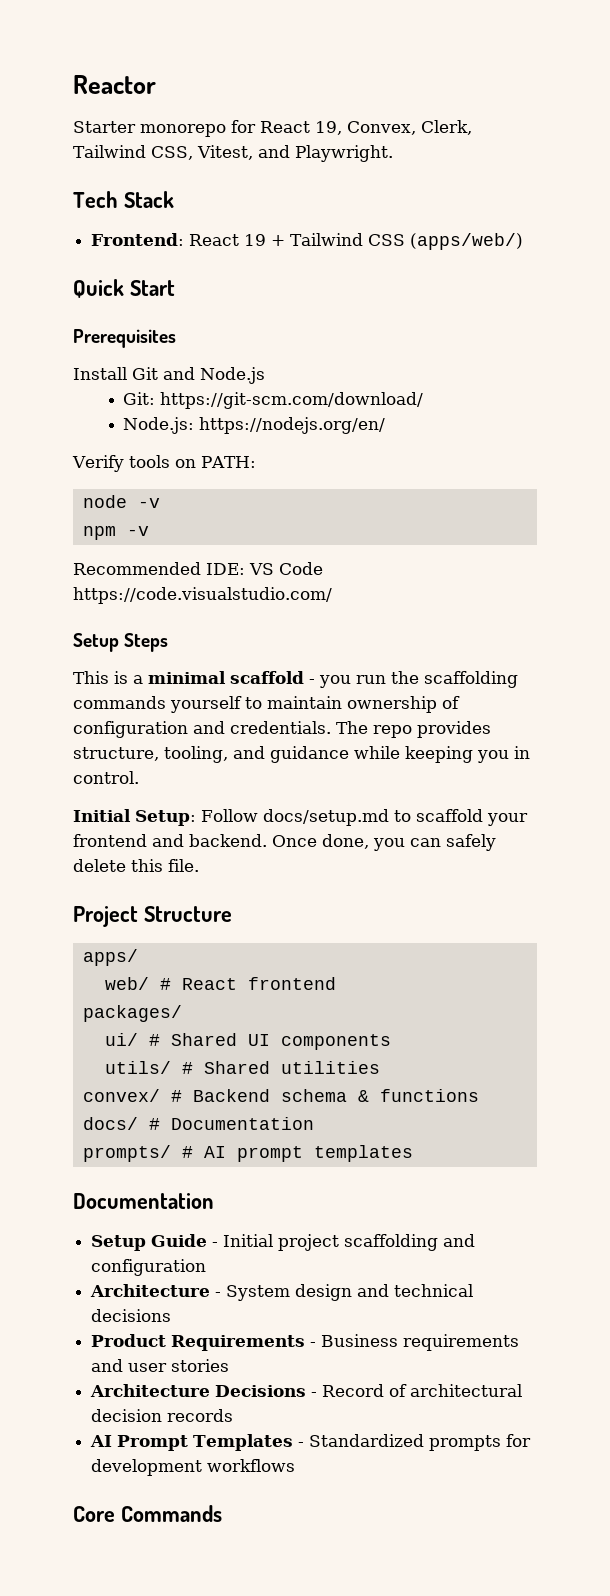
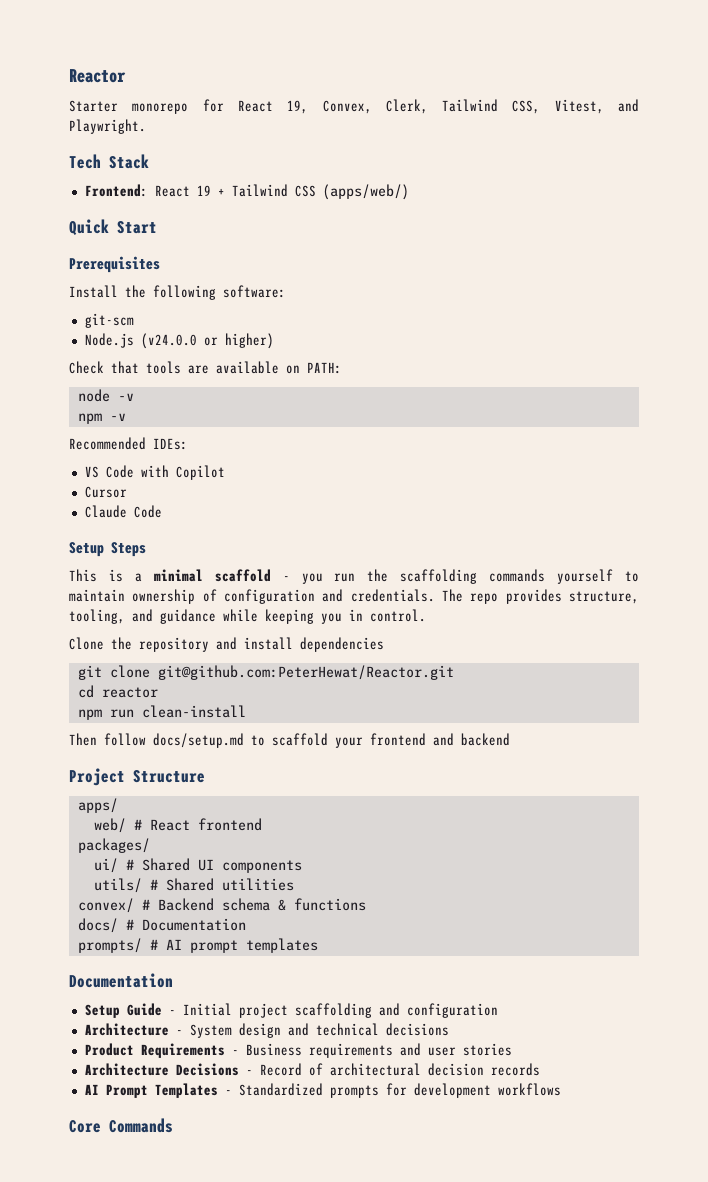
- Install Git and Node.js
- Git: https://git-scm.com/download/
- Node.js: https://nodejs.org/en/
- Verify tools on PATH:
+ Install the following software:
+ git-scm
+ Node.js (v24.0.0 or higher)
+ Check that tools are available on PATH:
- Recommended IDE: VS Code https://code.visualstudio.com/
+ Recommended IDEs:
+ VS Code with Copilot
+ Cursor
+ Claude Code
- Initial Setup: Follow docs/setup.md to scaffold your frontend and backend. Once done, you can safely delete this file.
+ Clone the repository and install dependencies
+ git clone git@github.com:PeterHewat/Reactor.git
+ cd reactor
+ npm run clean-install
+ Then follow docs/setup.md to scaffold your frontend and backend

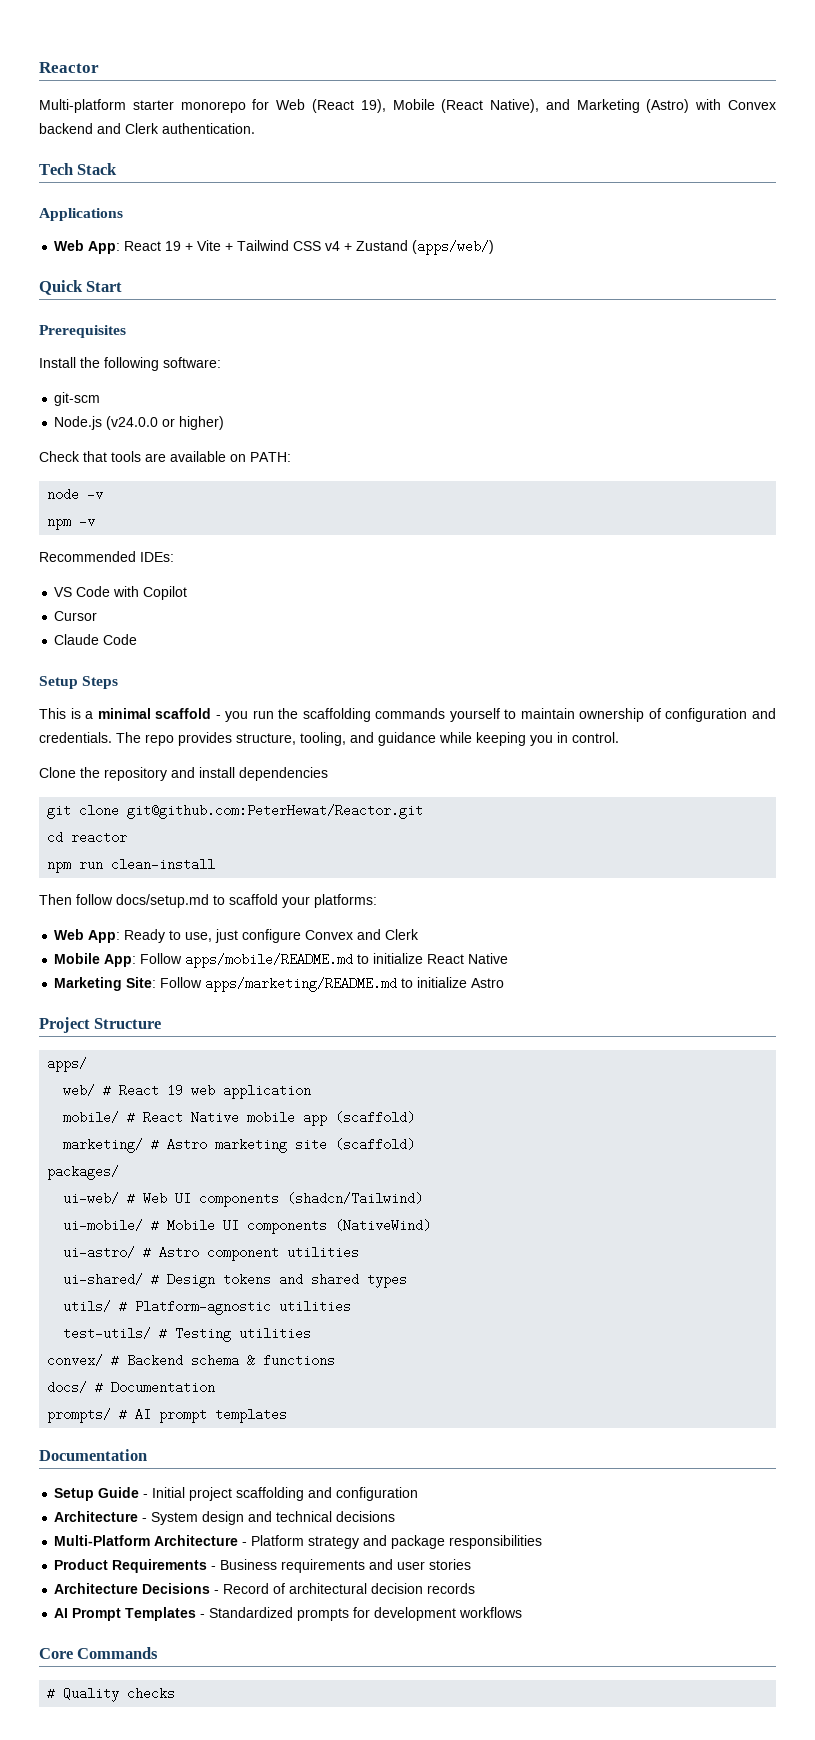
- Starter monorepo for React 19, Convex, Clerk, Tailwind CSS, Vitest, and Playwright.
+ Multi-platform starter monorepo for Web (React 19), Mobile (React Native), and Marketing (Astro) with Convex backend and Clerk authentication.
  Tech Stack
- Frontend: React 19 + Tailwind CSS (apps/web/)
+ Applications
+ Web App: React 19 + Vite + Tailwind CSS v4 + Zustand (apps/web/)
- Then follow docs/setup.md to scaffold your frontend and backend
+ Then follow docs/setup.md to scaffold your platforms:
+ Web App: Ready to use, just configure Convex and Clerk
+ Mobile App: Follow apps/mobile/README.md to initialize React Native
+ Marketing Site: Follow apps/marketing/README.md to initialize Astro
- web/ # React frontend
+ web/ # React 19 web application
+ mobile/ # React Native mobile app (scaffold)
+ marketing/ # Astro marketing site (scaffold)
  packages/
- ui/ # Shared UI components
- utils/ # Shared utilities
+ ui-web/ # Web UI components (shadcn/Tailwind)
+ ui-mobile/ # Mobile UI components (NativeWind)
+ ui-astro/ # Astro component utilities
+ ui-shared/ # Design tokens and shared types
+ utils/ # Platform-agnostic utilities
+ test-utils/ # Testing utilities
+ Multi-Platform Architecture - Platform strategy and package responsibilities
+ # Quality checks

